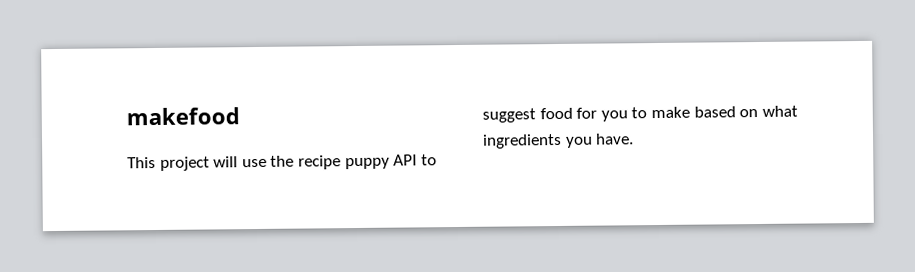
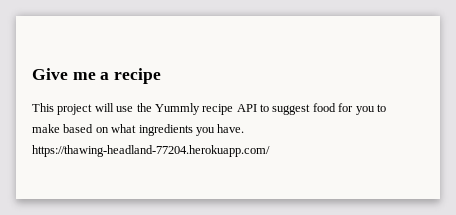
- makefood
+ Give me a recipe
- This project will use the recipe puppy API to suggest food for you to make based on what ingredients you have.
+ This project will use the Yummly recipe API to suggest food for you to make based on what ingredients you have. https://thawing-headland-77204.herokuapp.com/

